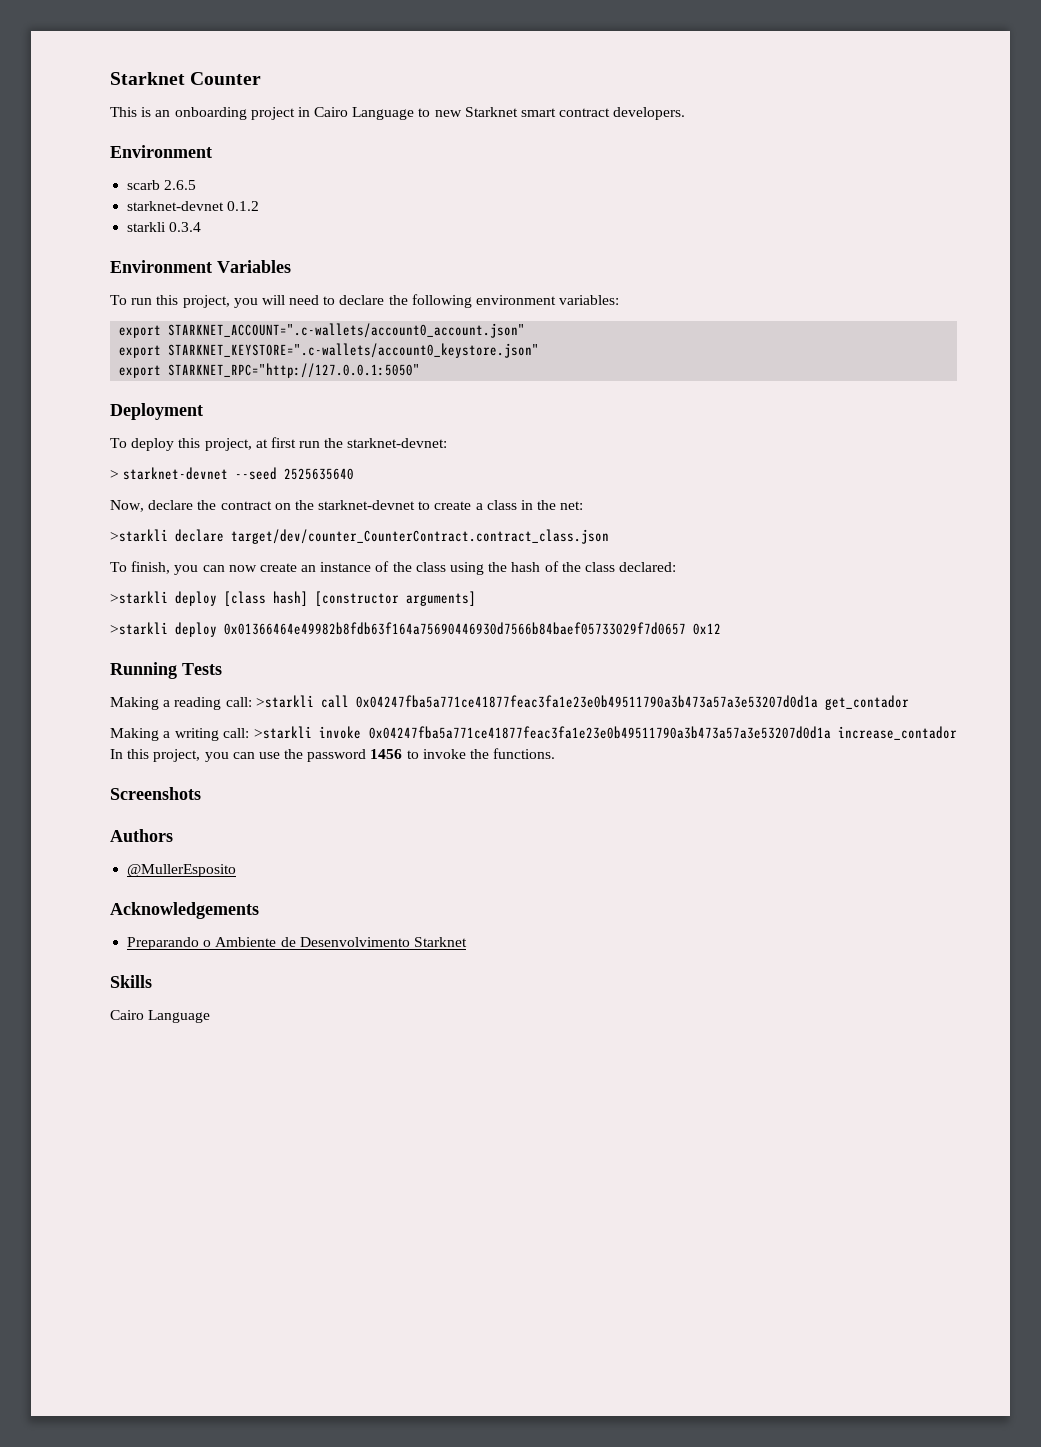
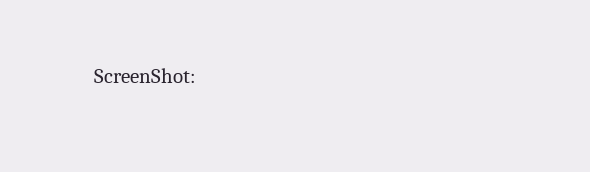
- Starknet Counter
- This is an onboarding project in Cairo Language to new Starknet smart contract developers.
- Environment
- scarb 2.6.5
- starknet-devnet 0.1.2
- starkli 0.3.4
- Environment Variables
- To run this project, you will need to declare the following environment variables:
- export STARKNET_ACCOUNT=".c-wallets/account0_account.json"
- export STARKNET_KEYSTORE=".c-wallets/account0_keystore.json"
- export STARKNET_RPC="http://127.0.0.1:5050"
- Deployment
- To deploy this project, at first run the starknet-devnet:
- > starknet-devnet --seed 2525635640
- Now, declare the contract on the starknet-devnet to create a class in the net:
- >starkli declare target/dev/counter_CounterContract.contract_class.json
- To finish, you can now create an instance of the class using the hash of the class declared:
- >starkli deploy [class hash] [constructor arguments]
- >starkli deploy 0x01366464e49982b8fdb63f164a75690446930d7566b84baef05733029f7d0657 0x12
- Running Tests
- Making a reading call: >starkli call 0x04247fba5a771ce41877feac3fa1e23e0b49511790a3b473a57a3e53207d0d1a get_contador
- Making a writing call: >starkli invoke 0x04247fba5a771ce41877feac3fa1e23e0b49511790a3b473a57a3e53207d0d1a increase_contador In this project, you can use the password 1456 to invoke the functions.
- Screenshots
- Authors
- @MullerEsposito
- Acknowledgements
- Preparando o Ambiente de Desenvolvimento Starknet
- Skills
- Cairo Language
+ ScreenShot:

